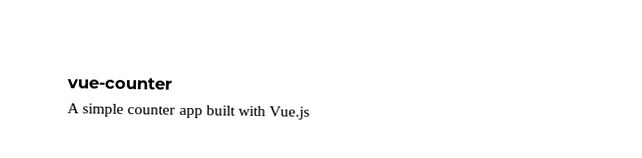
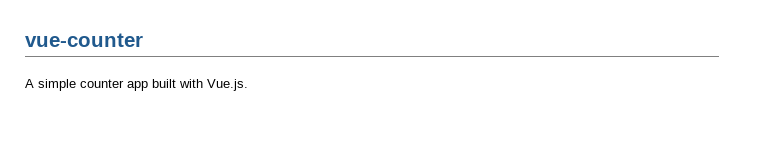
- A simple counter app built with Vue.js
+ A simple counter app built with Vue.js.

